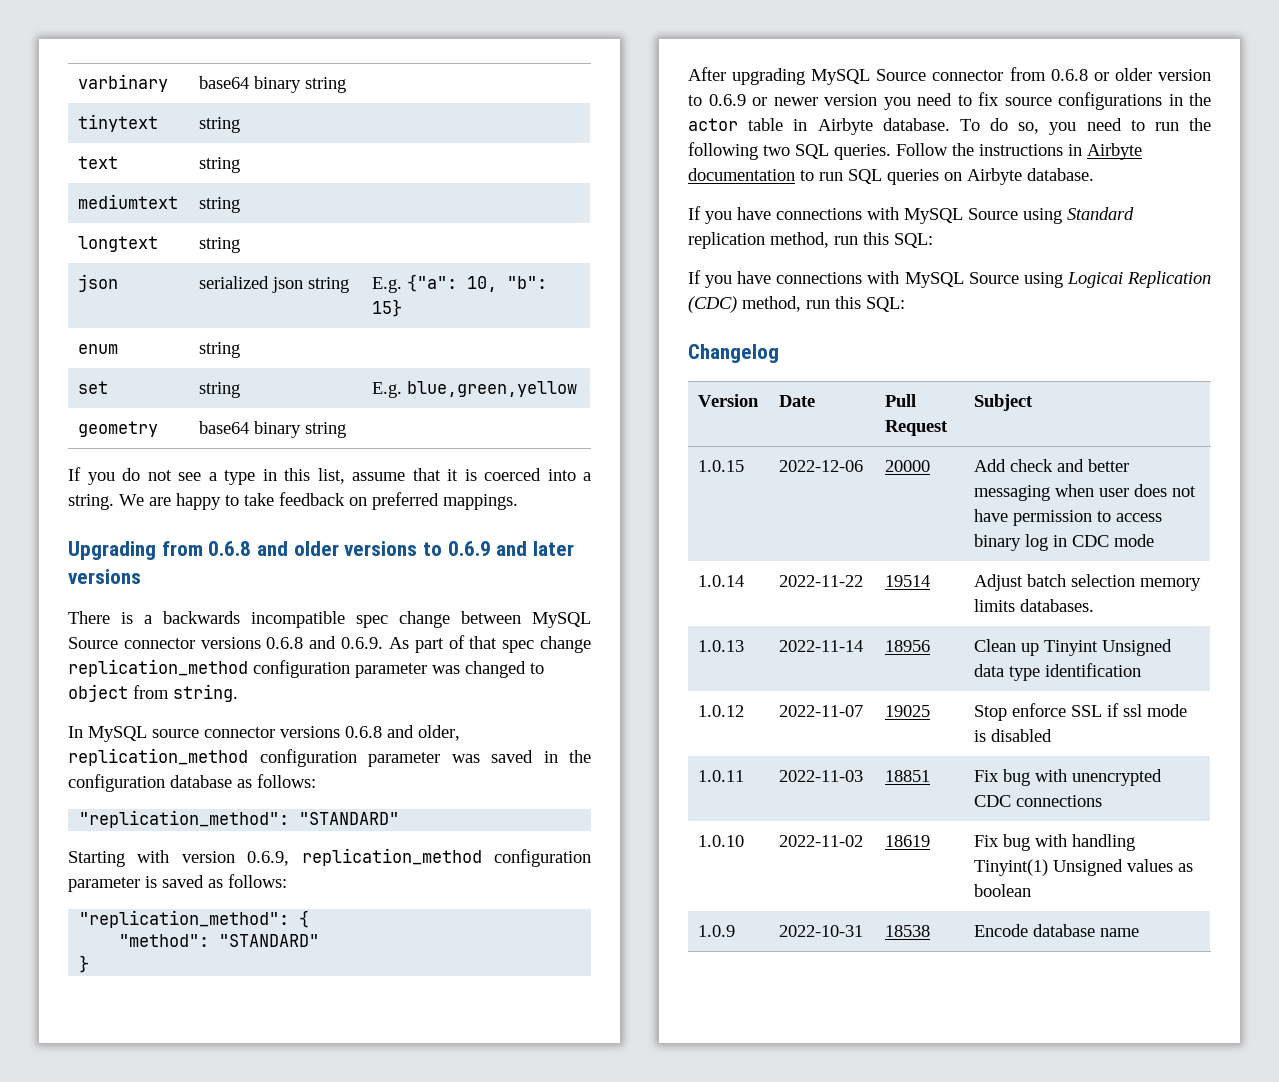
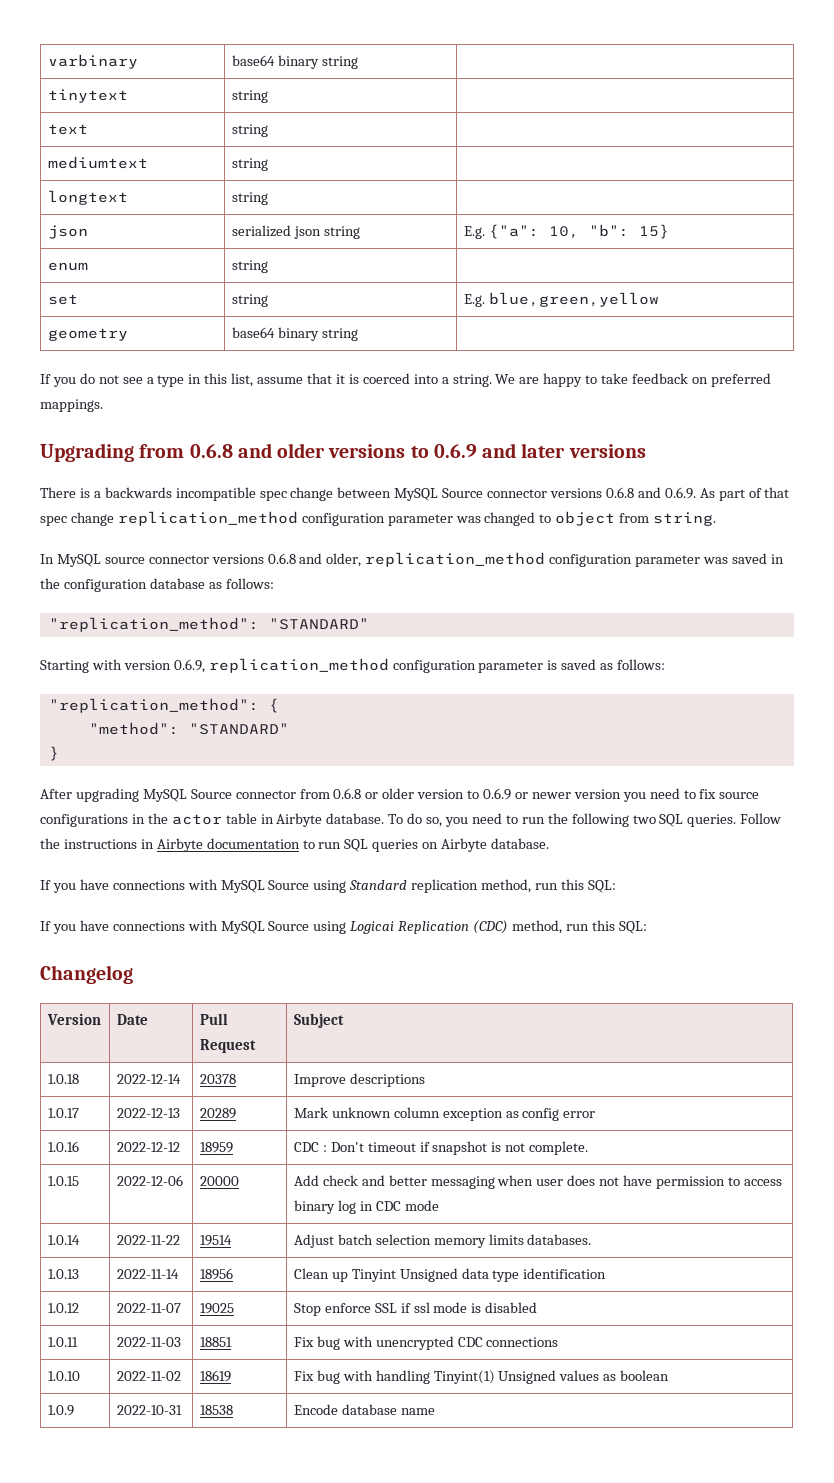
+ 1.0.18 | 2022-12-14 | 20378 | Improve descriptions
+ 1.0.17 | 2022-12-13 | 20289 | Mark unknown column exception as config error
+ 1.0.16 | 2022-12-12 | 18959 | CDC : Don't timeout if snapshot is not complete.

